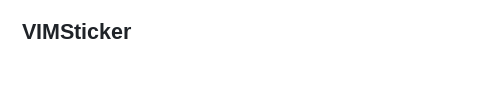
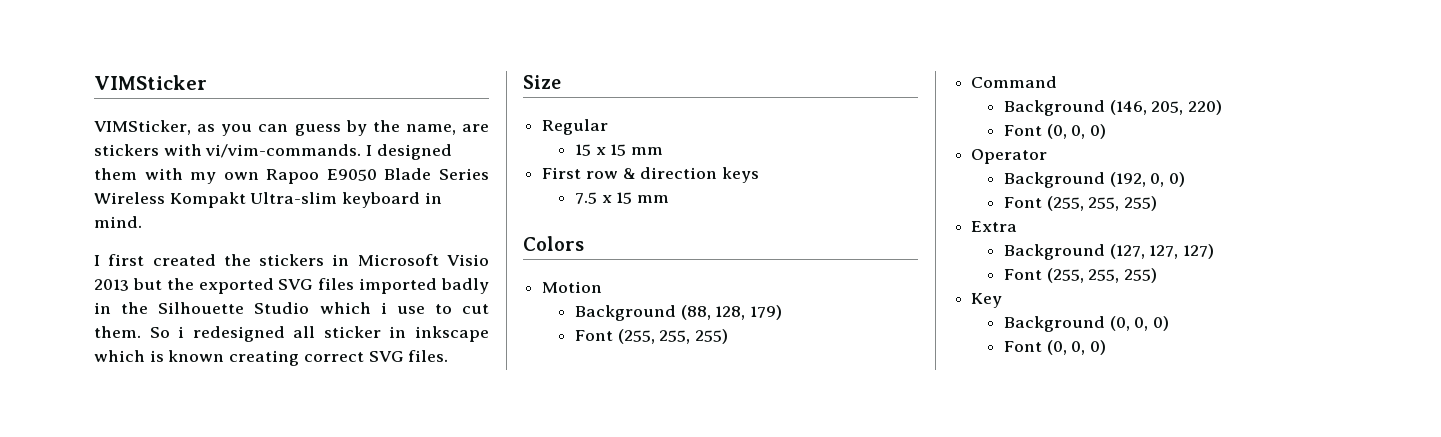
+ VIMSticker, as you can guess by the name, are stickers with vi/vim-commands. I designed them with my own Rapoo E9050 Blade Series Wireless Kompakt Ultra-slim keyboard in mind.
+ I first created the stickers in Microsoft Visio 2013 but the exported SVG files imported badly in the Silhouette Studio which i use to cut them. So i redesigned all sticker in inkscape which is known creating correct SVG files.
+ Size
+ Regular
+ 15 x 15 mm
+ First row & direction keys
+ 7.5 x 15 mm
+ Colors
+ Motion
+ Background (88, 128, 179)
+ Font (255, 255, 255)
+ Command
+ Background (146, 205, 220)
+ Font (0, 0, 0)
+ Operator
+ Background (192, 0, 0)
+ Font (255, 255, 255)
+ Extra
+ Background (127, 127, 127)
+ Font (255, 255, 255)
+ Key
+ Background (0, 0, 0)
+ Font (0, 0, 0)

